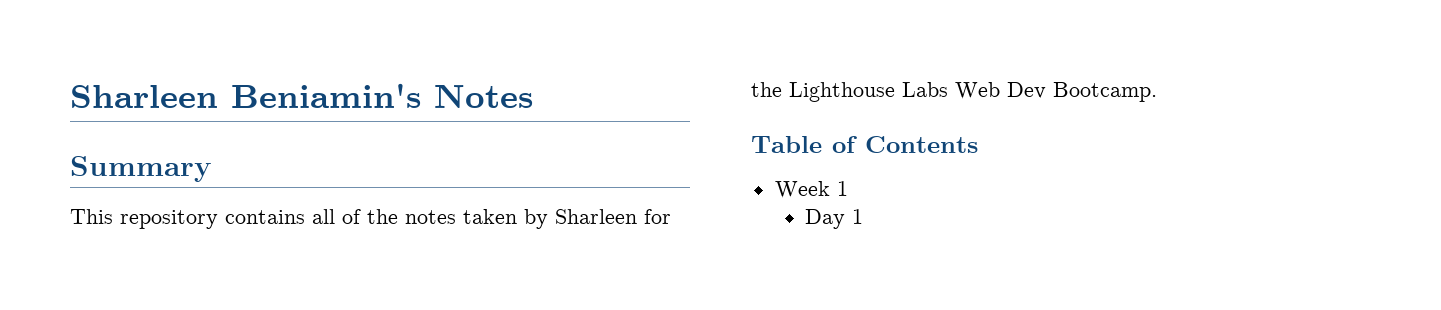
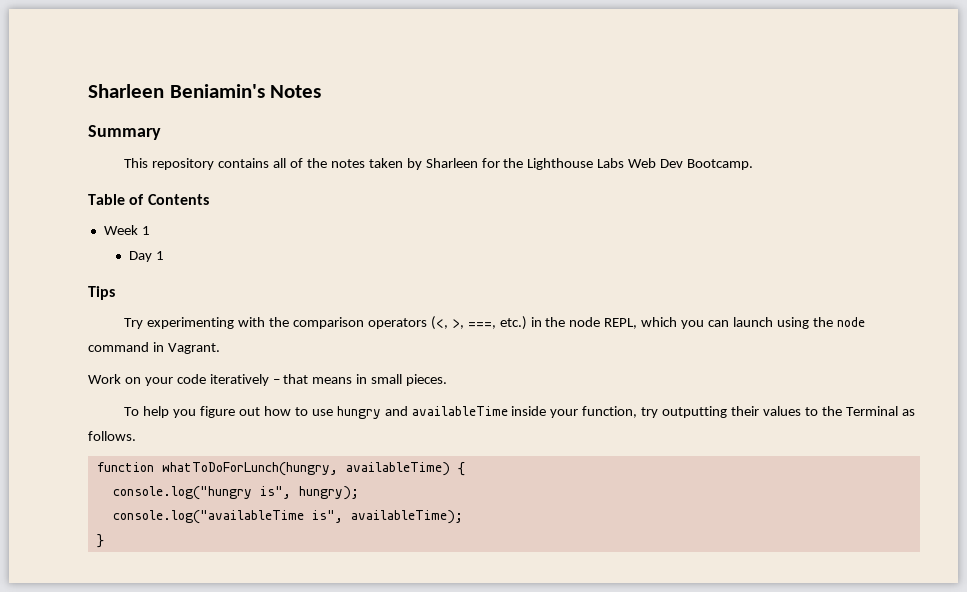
+ Tips
+ Try experimenting with the comparison operators (<, >, ===, etc.) in the node REPL, which you can launch using the node command in Vagrant.
+ Work on your code iteratively – that means in small pieces.
+ To help you figure out how to use hungry and availableTime inside your function, try outputting their values to the Terminal as follows.
+ function whatToDoForLunch(hungry, availableTime) {
+ console.log("hungry is", hungry);
+ console.log("availableTime is", availableTime);
+ }

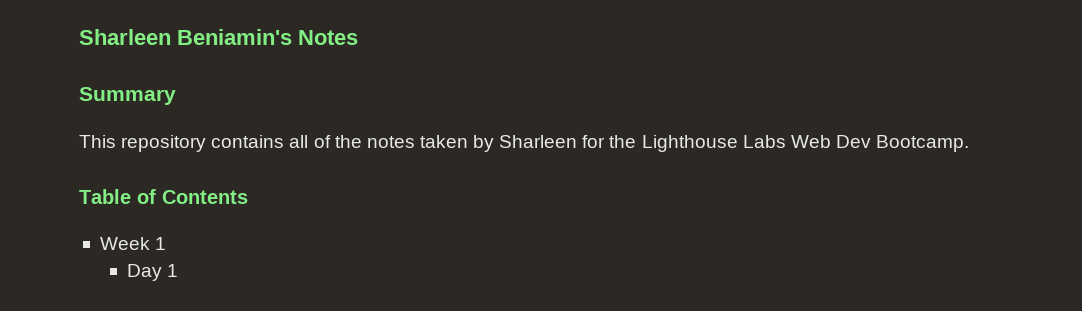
- Tips
- Try experimenting with the comparison operators (<, >, ===, etc.) in the node REPL, which you can launch using the node command in Vagrant.
- Work on your code iteratively – that means in small pieces.
- To help you figure out how to use hungry and availableTime inside your function, try outputting their values to the Terminal as follows.
- function whatToDoForLunch(hungry, availableTime) {
- console.log("hungry is", hungry);
- console.log("availableTime is", availableTime);
- }

